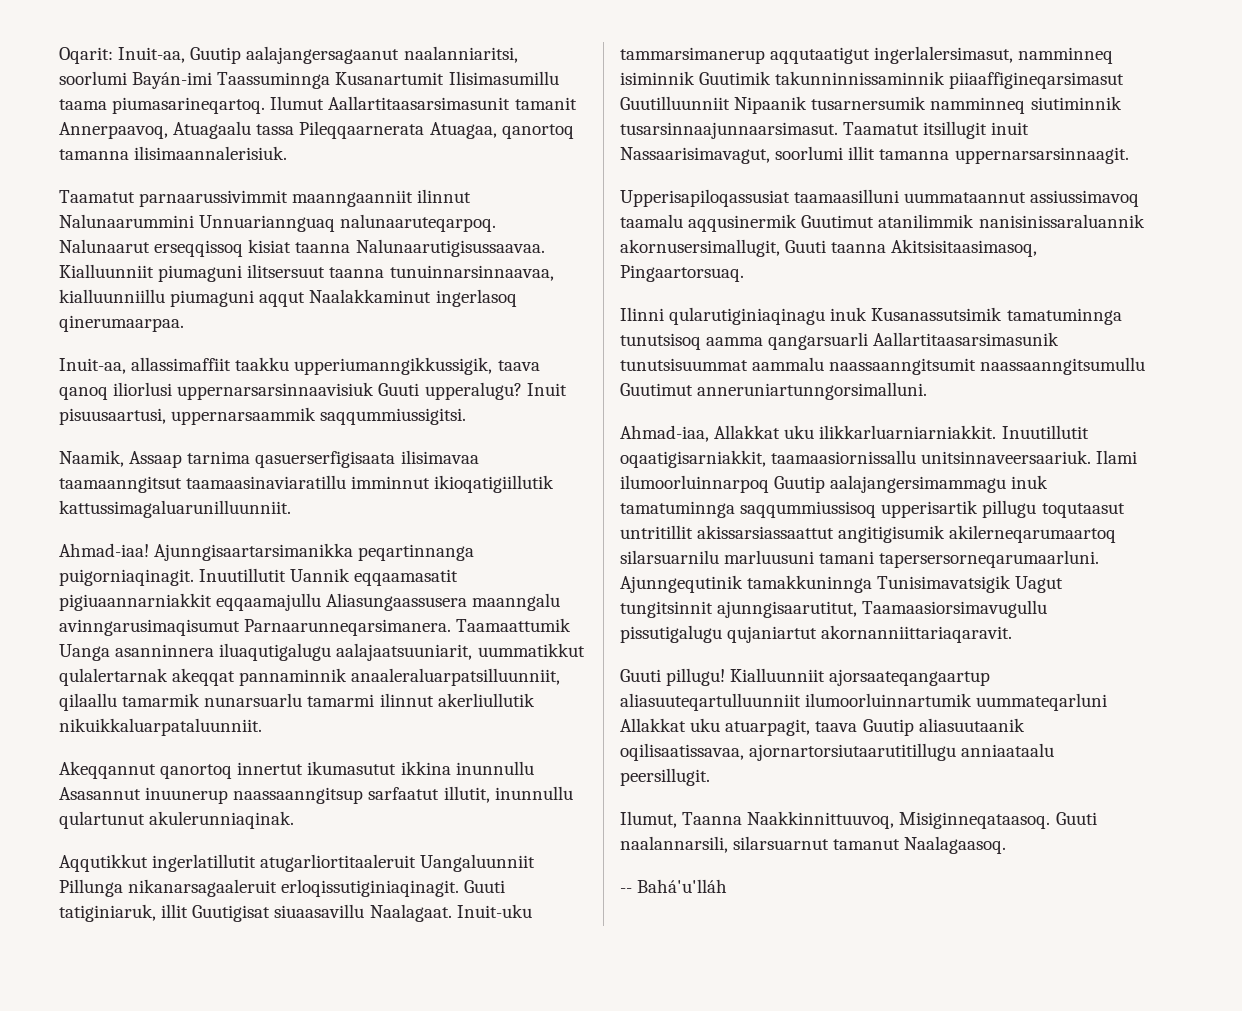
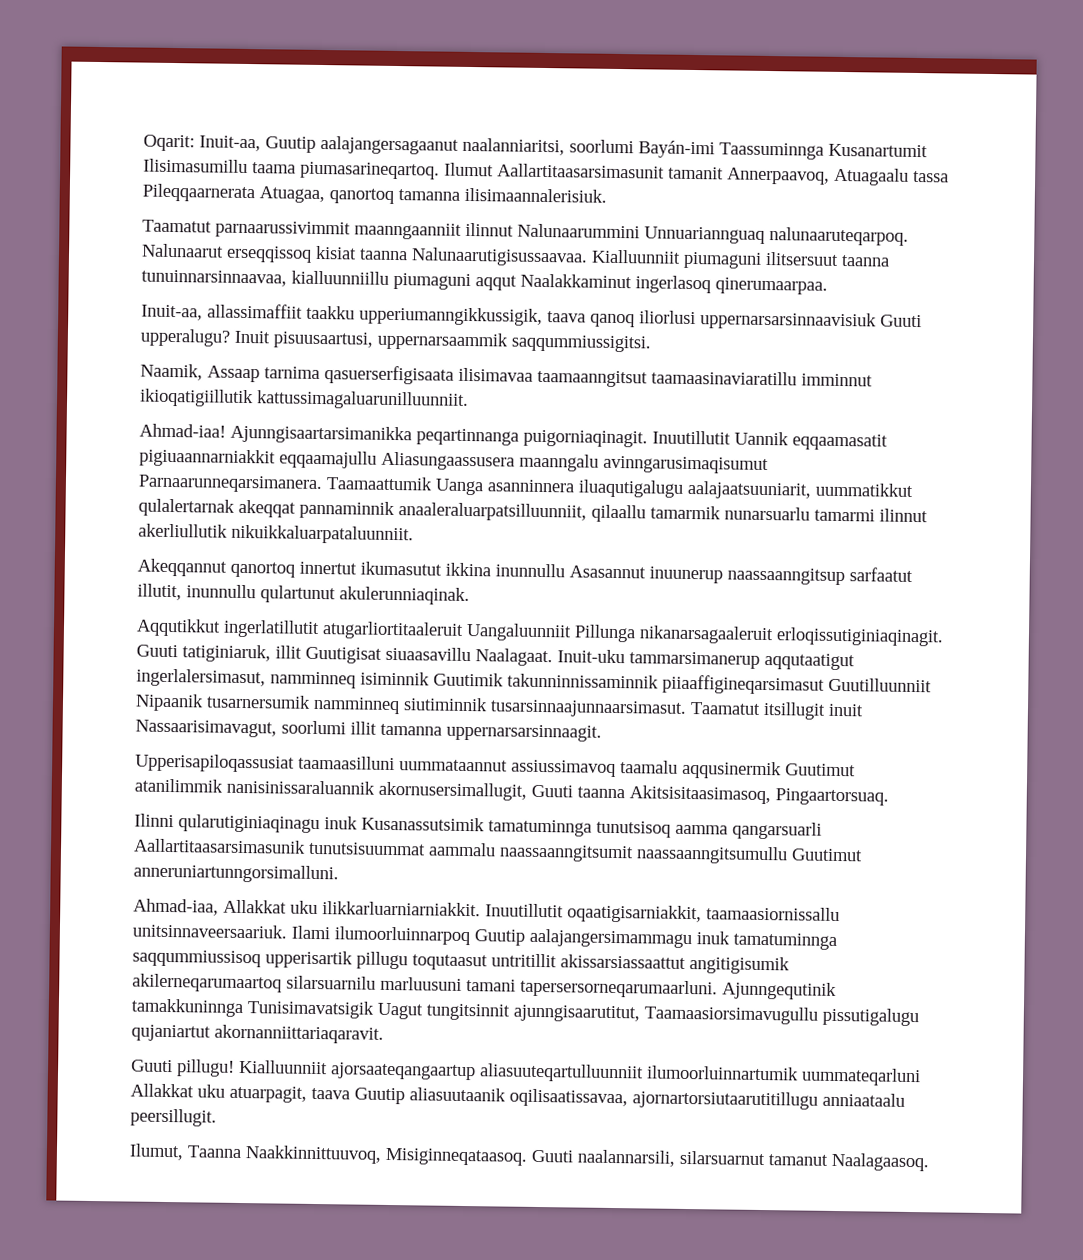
- -- Bahá'u'lláh

